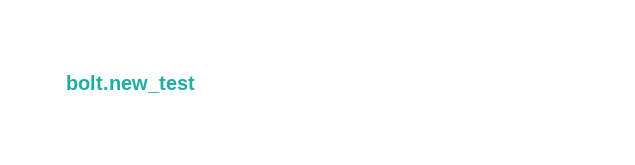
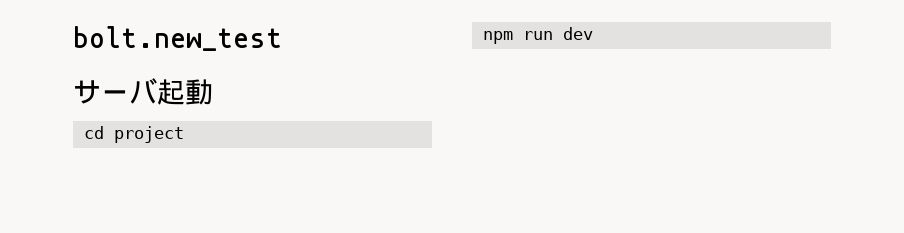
+ サーバ起動
+ cd project
+ npm run dev

